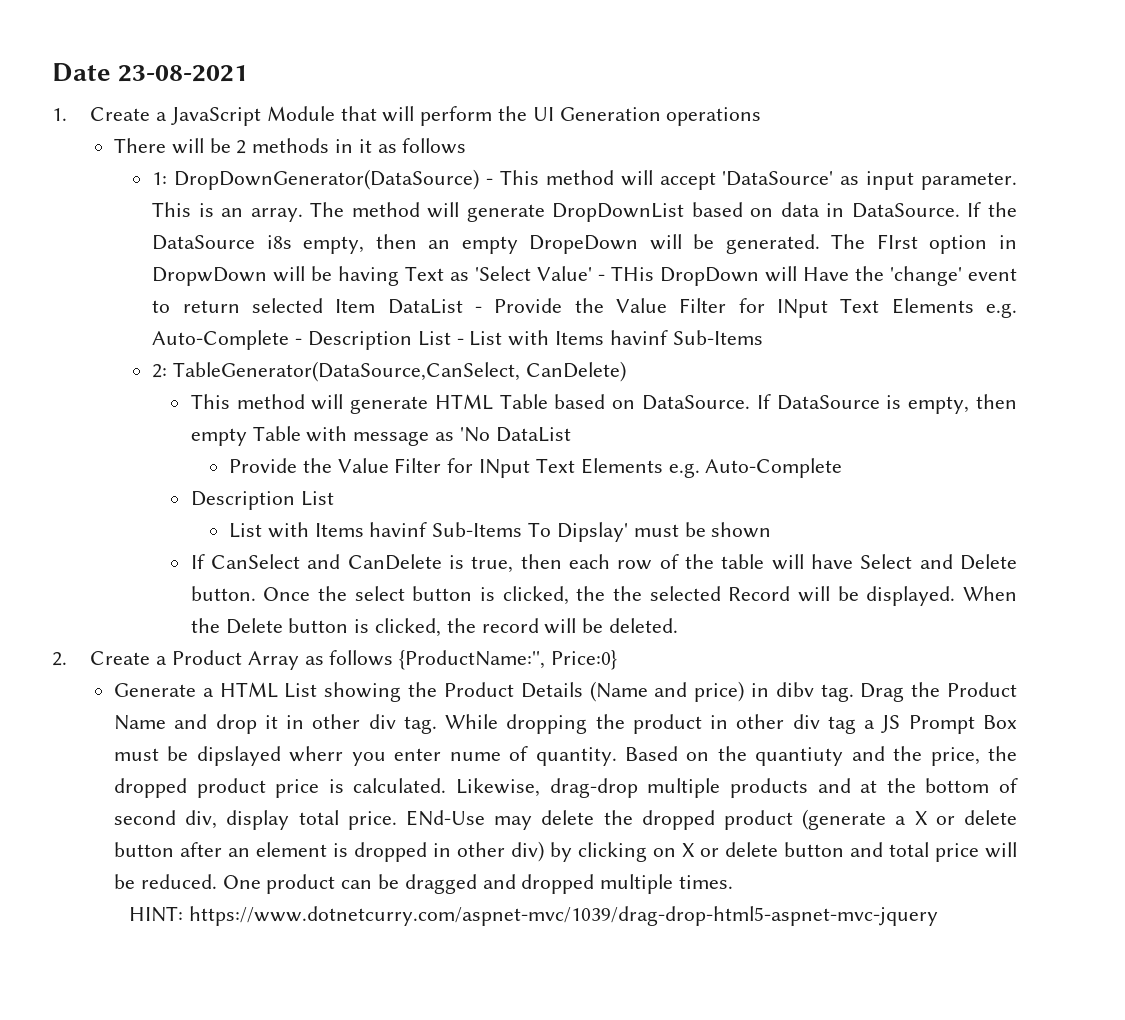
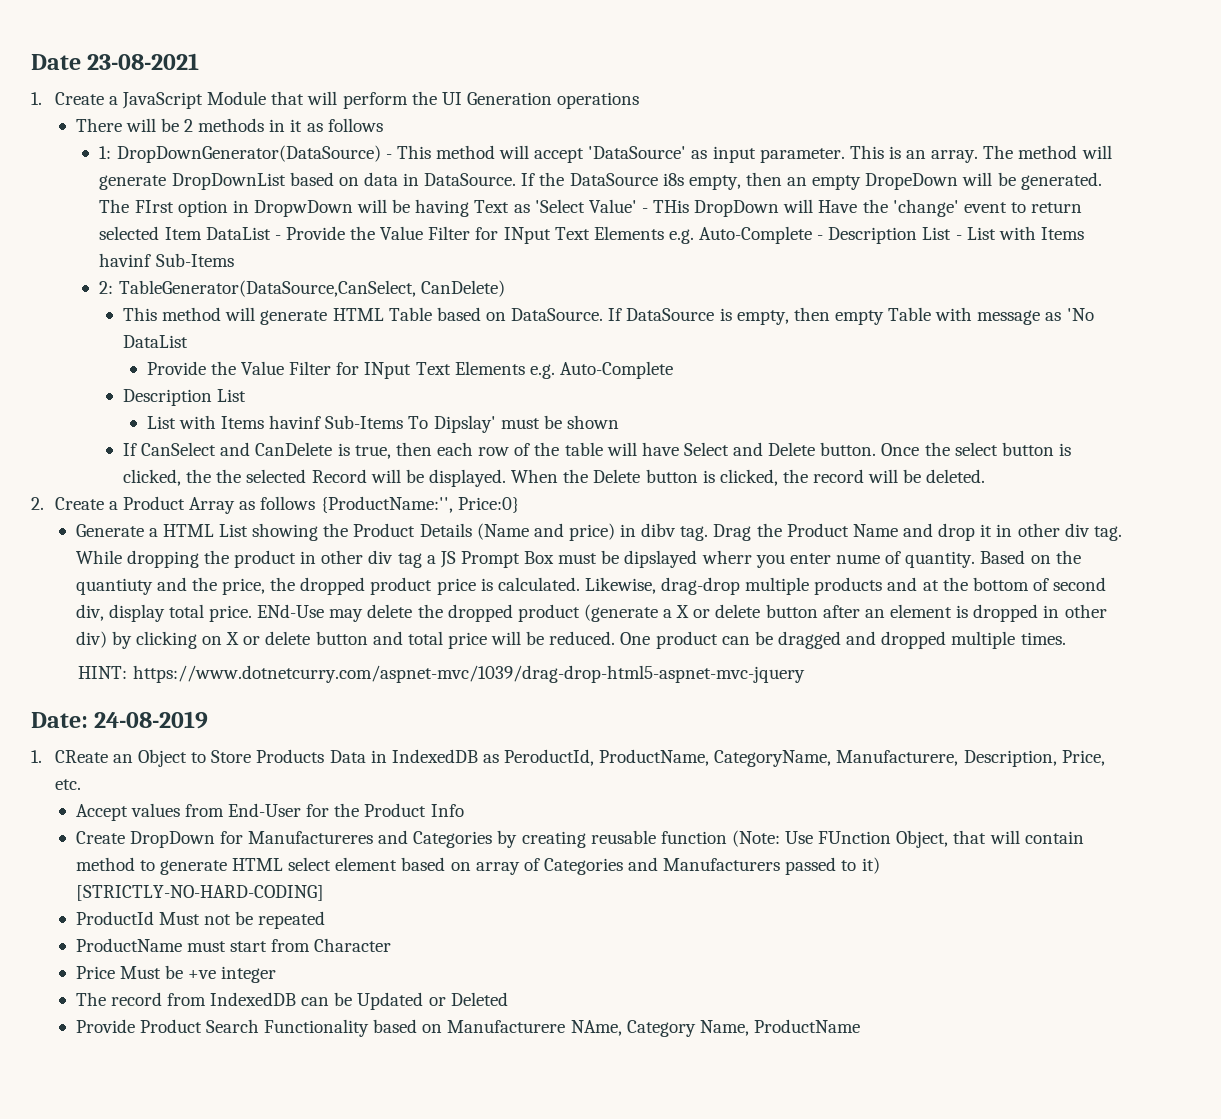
+ Date: 24-08-2019
+ 1. CReate an Object to Store Products Data in IndexedDB as PeroductId, ProductName, CategoryName, Manufacturere, Description, Price, etc.
+ Accept values from End-User for the Product Info
+ Create DropDown for Manufactureres and Categories by creating reusable function (Note: Use FUnction Object, that will contain method to generate HTML select element based on array of Categories and Manufacturers passed to it) [STRICTLY-NO-HARD-CODING]
+ ProductId Must not be repeated
+ ProductName must start from Character
+ Price Must be +ve integer
+ The record from IndexedDB can be Updated or Deleted
+ Provide Product Search Functionality based on Manufacturere NAme, Category Name, ProductName

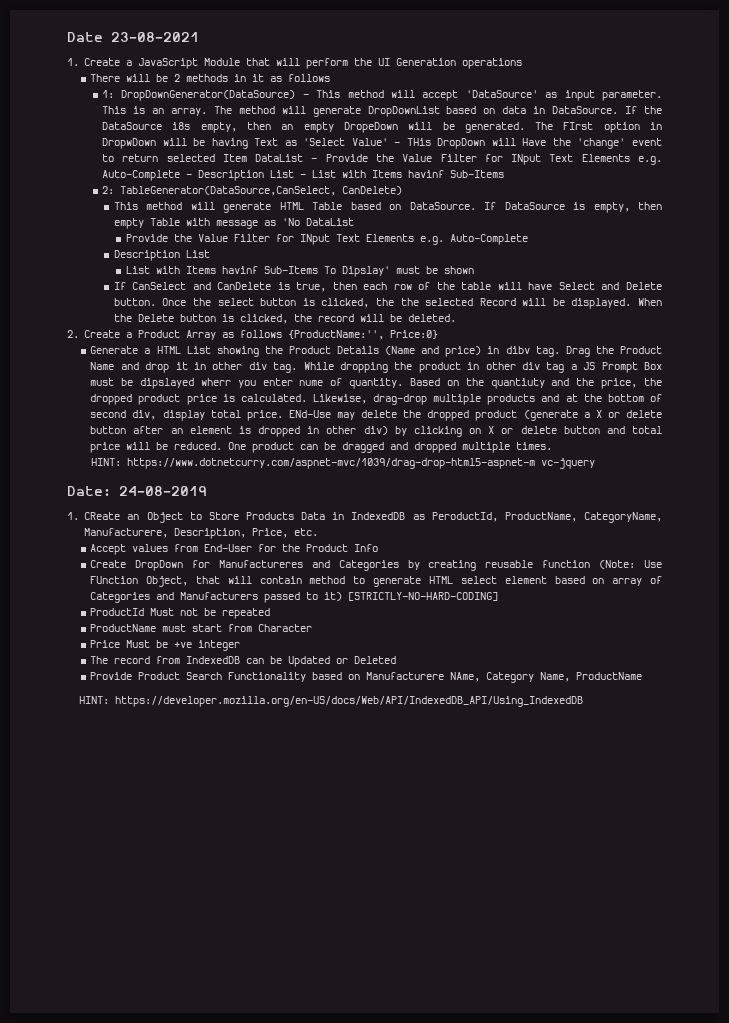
- HINT: https://www.dotnetcurry.com/aspnet-mvc/1039/drag-drop-html5-aspnet-mvc-jquery
+ HINT: https://www.dotnetcurry.com/aspnet-mvc/1039/drag-drop-html5-aspnet-m vc-jquery
+ HINT: https://developer.mozilla.org/en-US/docs/Web/API/IndexedDB_API/Using_IndexedDB

